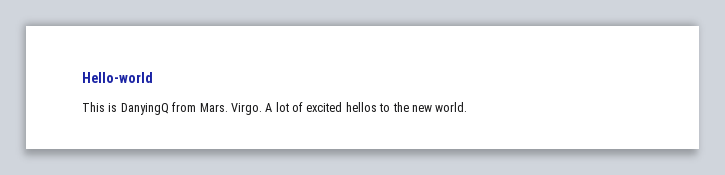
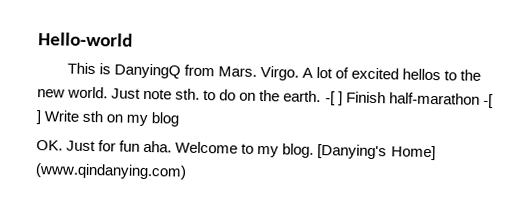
+ Just note sth. to do on the earth. -[ ] Finish half-marathon -[ ] Write sth on my blog
+ OK. Just for fun aha. Welcome to my blog. [Danying's Home] (www.qindanying.com)

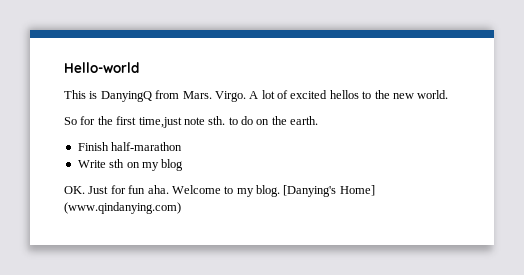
- A lot of excited hellos to the new world. Just note sth. to do on the earth. -[ ] Finish half-marathon -[ ] Write sth on my blog
+ A lot of excited hellos to the new world.
+ So for the first time,just note sth. to do on the earth.
+ Finish half-marathon
+ Write sth on my blog

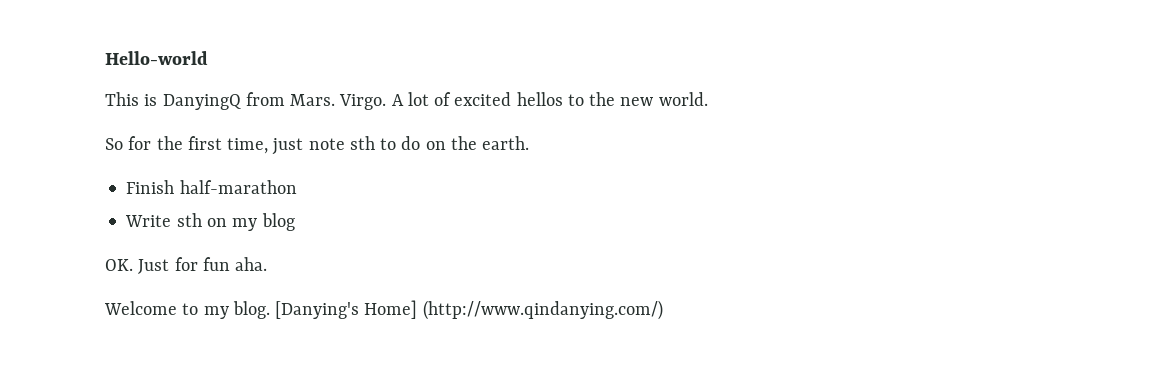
- So for the first time,just note sth. to do on the earth.
+ So for the first time, just note sth to do on the earth.
- OK. Just for fun aha. Welcome to my blog.
+ OK. Just for fun aha.
+ Welcome to my blog.
- [Danying's Home] (www.qindanying.com)
+ [Danying's Home] (http://www.qindanying.com/)

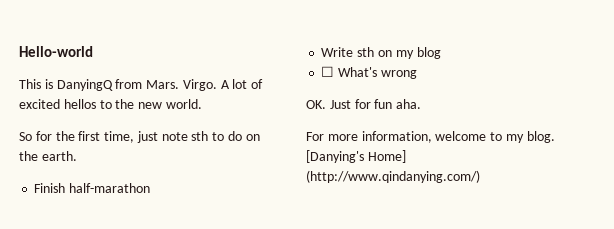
+ ☐ What's wrong
- Welcome to my blog.
+ For more information, welcome to my blog.

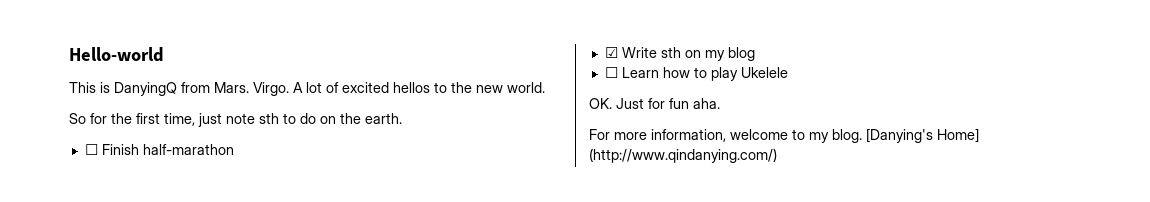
- Finish half-marathon
+ ☐ Finish half-marathon
- Write sth on my blog
+ ☑ Write sth on my blog
- ☐ What's wrong
+ ☐ Learn how to play Ukelele

